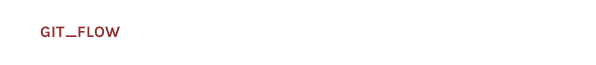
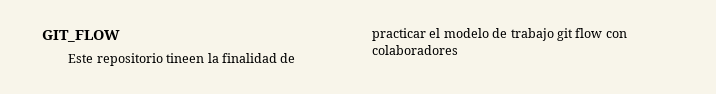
+ Este repositorio tineen la finalidad de practicar el modelo de trabajo git flow con colaboradores

